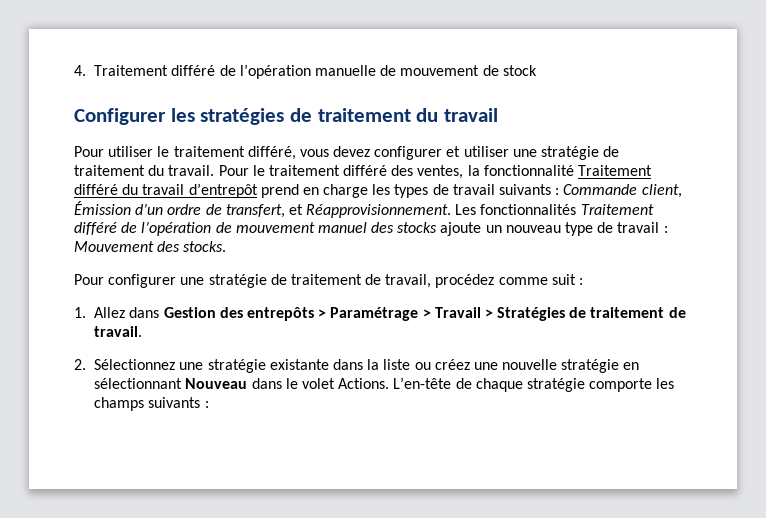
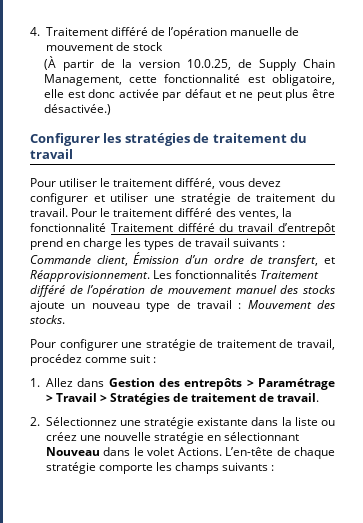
+ (À partir de la version 10.0.25, de Supply Chain Management, cette fonctionnalité est obligatoire, elle est donc activée par défaut et ne peut plus être désactivée.)

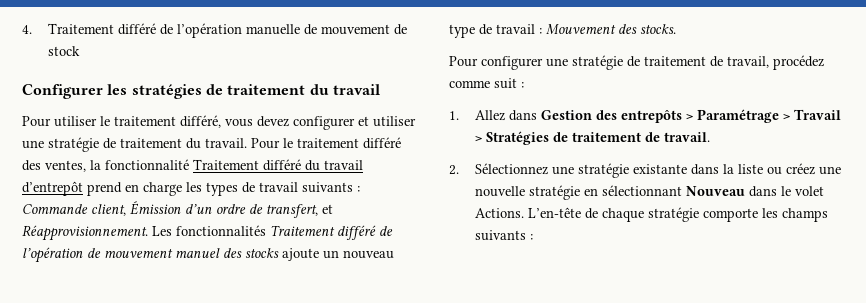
- (À partir de la version 10.0.25, de Supply Chain Management, cette fonctionnalité est obligatoire, elle est donc activée par défaut et ne peut plus être désactivée.)

